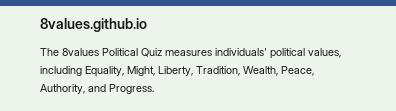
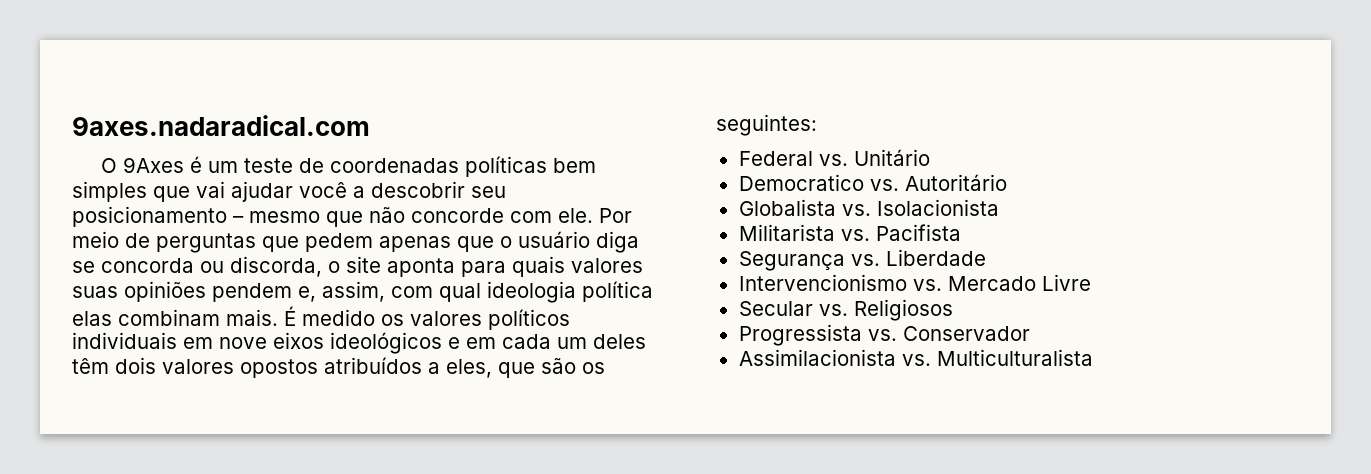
- 8values.github.io
- The 8values Political Quiz measures individuals' political values, including Equality, Might, Liberty, Tradition, Wealth, Peace, Authority, and Progress.
+ 9axes.nadaradical.com
+ O 9Axes é um teste de coordenadas políticas bem simples que vai ajudar você a descobrir seu posicionamento – mesmo que não concorde com ele. Por meio de perguntas que pedem apenas que o usuário diga se concorda ou discorda, o site aponta para quais valores suas opiniões pendem e, assim, com qual ideologia política elas combinam mais. É medido os valores políticos individuais em nove eixos ideológicos e em cada um deles têm dois valores opostos atribuídos a eles, que são os seguintes:
+ Federal vs. Unitário
+ Democratico vs. Autoritário
+ Globalista vs. Isolacionista
+ Militarista vs. Pacifista
+ Segurança vs. Liberdade
+ Intervencionismo vs. Mercado Livre
+ Secular vs. Religiosos
+ Progressista vs. Conservador
+ Assimilacionista vs. Multiculturalista

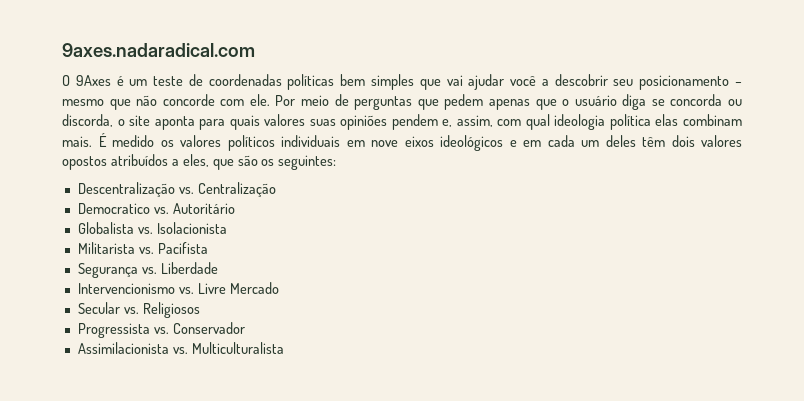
- Federal vs. Unitário
+ Descentralização vs. Centralização
- Intervencionismo vs. Mercado Livre
+ Intervencionismo vs. Livre Mercado

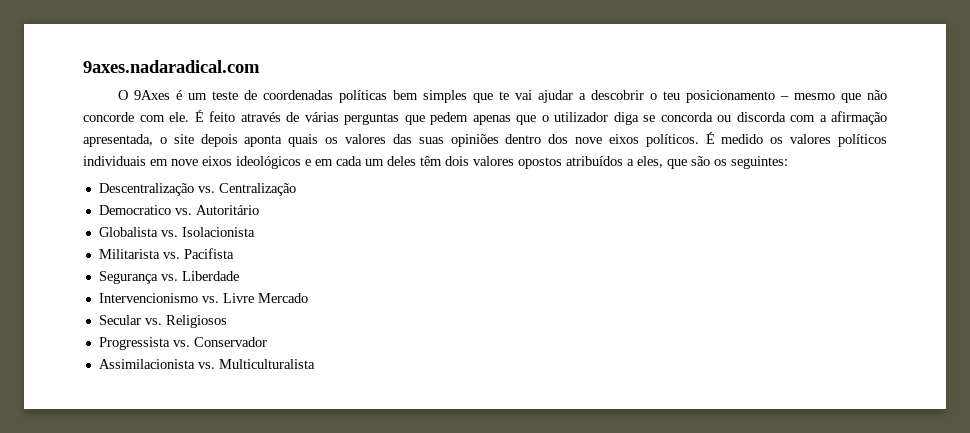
- O 9Axes é um teste de coordenadas políticas bem simples que vai ajudar você a descobrir seu posicionamento – mesmo que não concorde com ele.
+ O 9Axes é um teste de coordenadas políticas bem simples que te vai ajudar a descobrir o teu posicionamento – mesmo que não concorde com ele.
- Por meio de perguntas que pedem apenas que o usuário diga se concorda ou discorda, o site aponta para quais valores suas opiniões pendem e, assim, com qual ideologia política elas combinam mais.
+ É feito através de várias perguntas que pedem apenas que o utilizador diga se concorda ou discorda com a afirmação apresentada, o site depois aponta quais os valores das suas opiniões dentro dos nove eixos políticos.

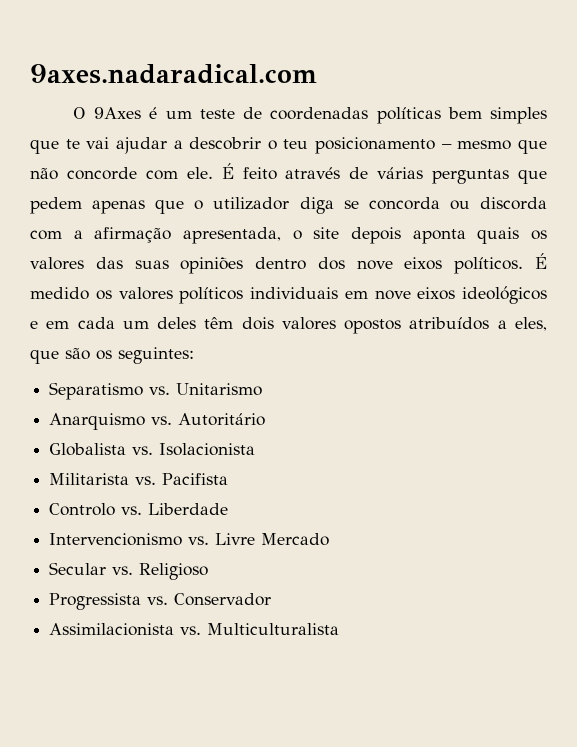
- Descentralização vs. Centralização
- Democratico vs. Autoritário
+ Separatismo vs. Unitarismo
+ Anarquismo vs. Autoritário
- Segurança vs. Liberdade
+ Controlo vs. Liberdade
- Secular vs. Religiosos
+ Secular vs. Religioso

